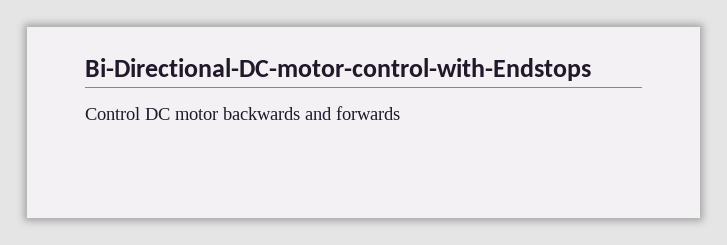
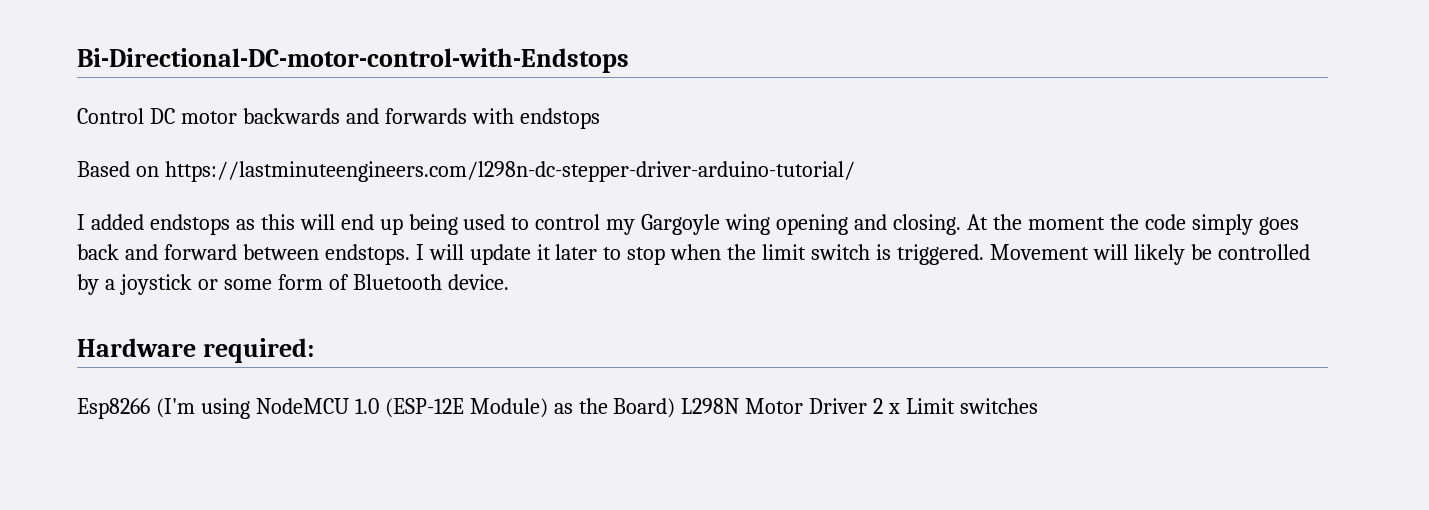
- Control DC motor backwards and forwards
+ Control DC motor backwards and forwards with endstops
+ Based on https://lastminuteengineers.com/l298n-dc-stepper-driver-arduino-tutorial/
+ I added endstops as this will end up being used to control my Gargoyle wing opening and closing. At the moment the code simply goes back and forward between endstops. I will update it later to stop when the limit switch is triggered. Movement will likely be controlled by a joystick or some form of Bluetooth device.
+ Hardware required:
+ Esp8266 (I'm using NodeMCU 1.0 (ESP-12E Module) as the Board) L298N Motor Driver 2 x Limit switches

